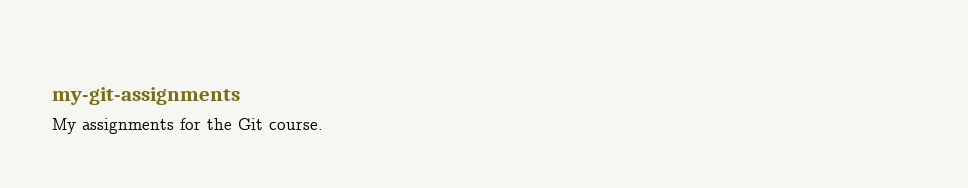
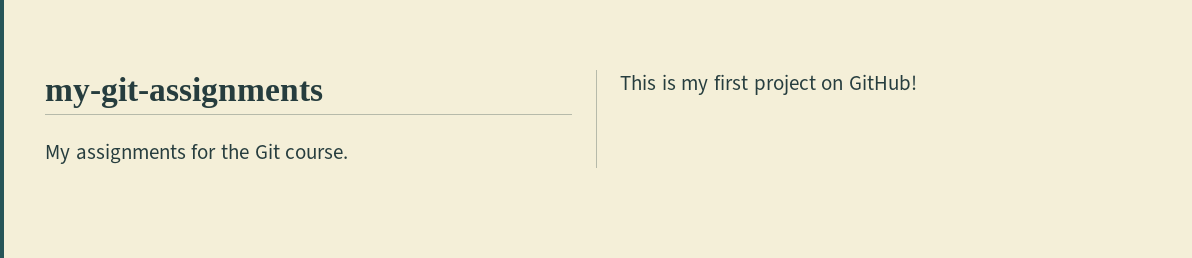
+ This is my first project on GitHub!

